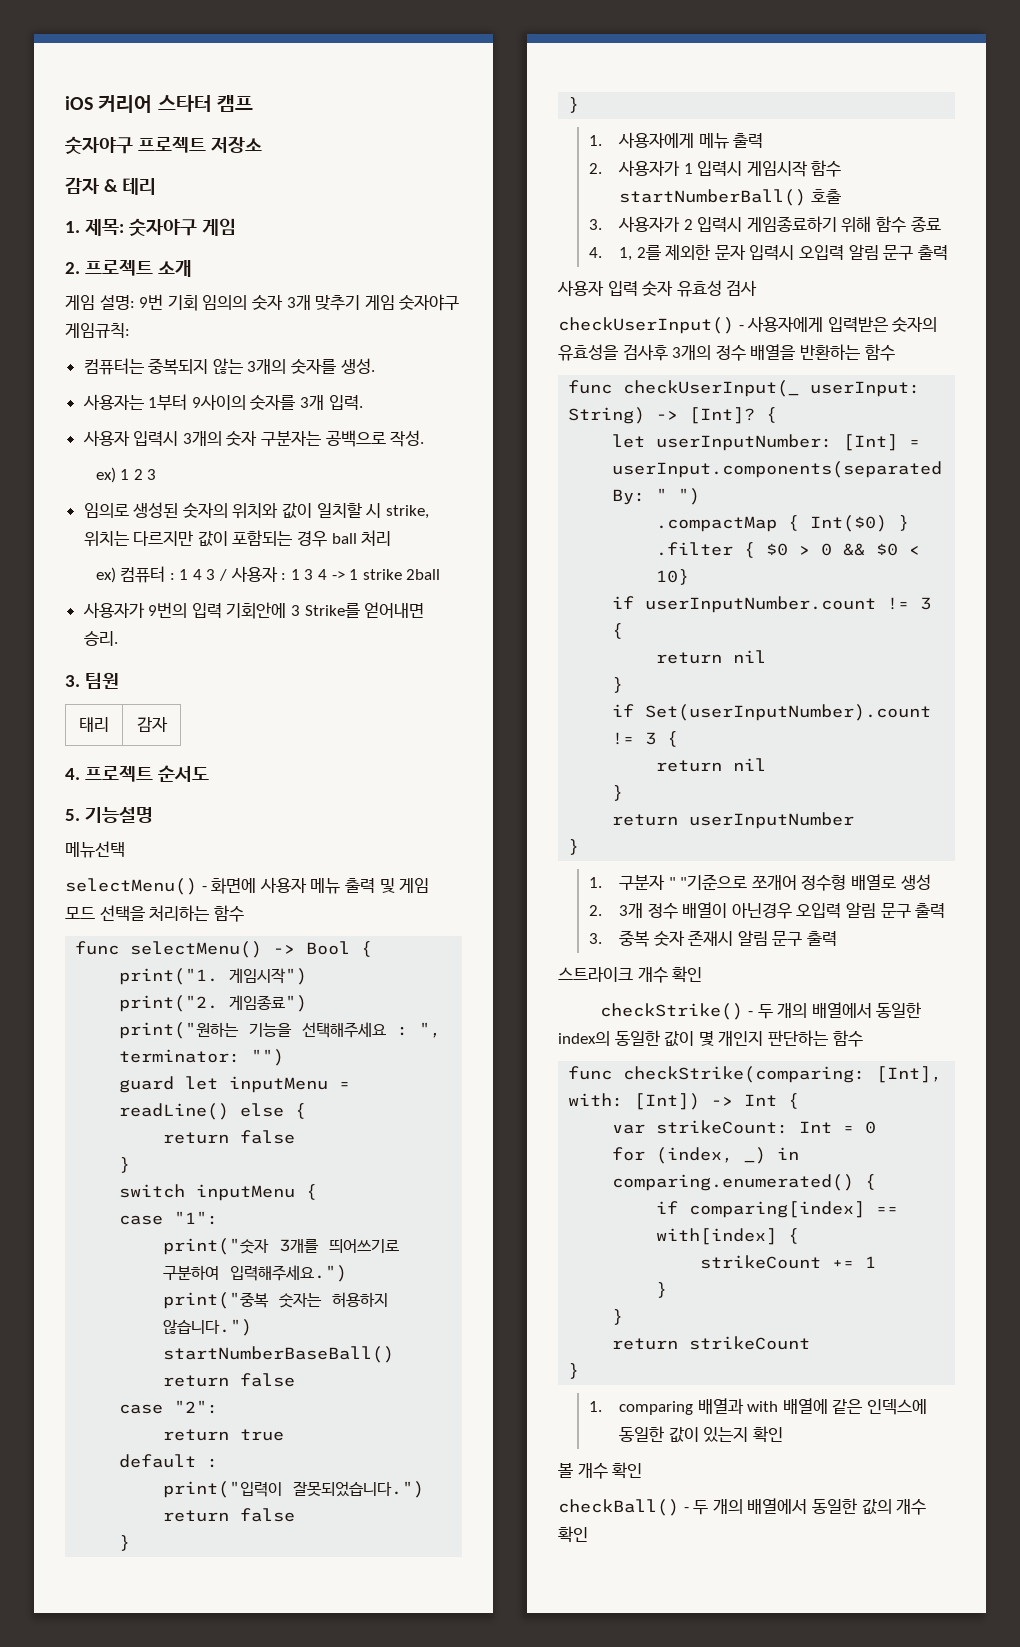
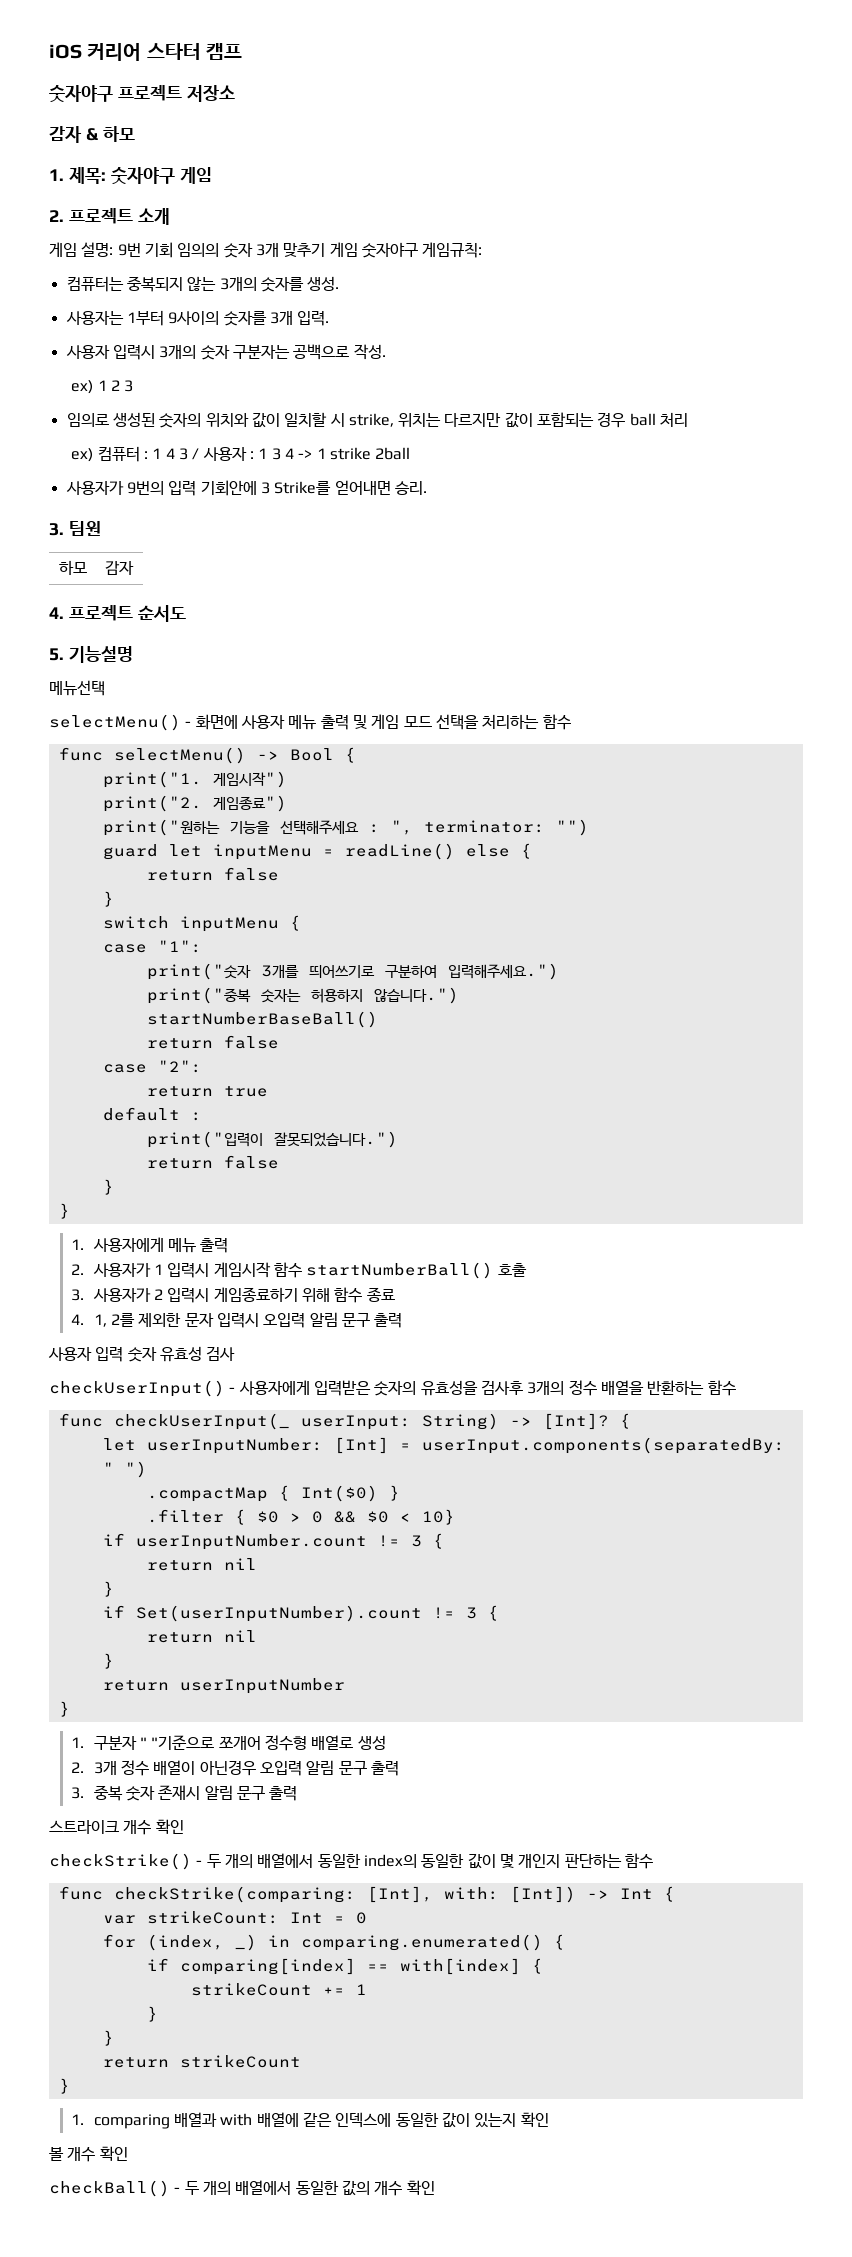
- 감자 & 테리
+ 감자 & 하모
- 태리 | 감자
+ 하모 | 감자

